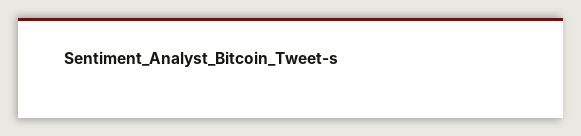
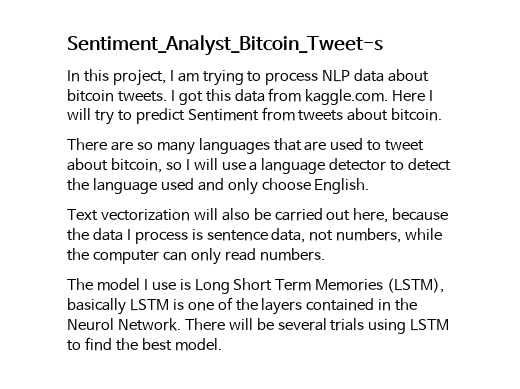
+ In this project, I am trying to process NLP data about bitcoin tweets. I got this data from kaggle.com. Here I will try to predict Sentiment from tweets about bitcoin.
+ There are so many languages that are used to tweet about bitcoin, so I will use a language detector to detect the language used and only choose English.
+ Text vectorization will also be carried out here, because the data I process is sentence data, not numbers, while the computer can only read numbers.
+ The model I use is Long Short Term Memories (LSTM), basically LSTM is one of the layers contained in the Neurol Network. There will be several trials using LSTM to find the best model.

